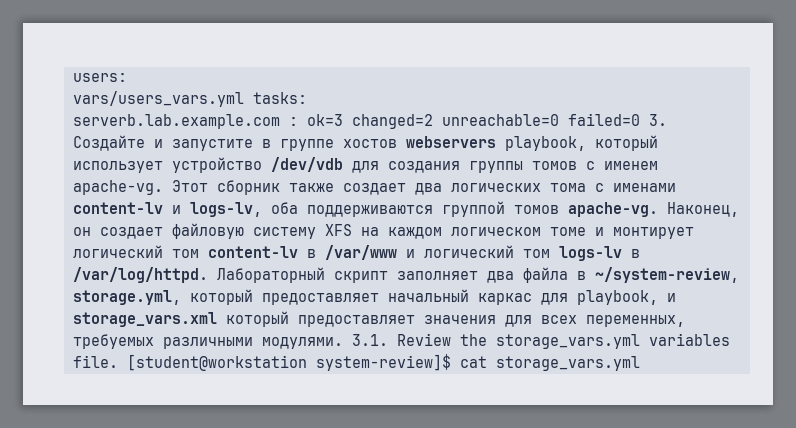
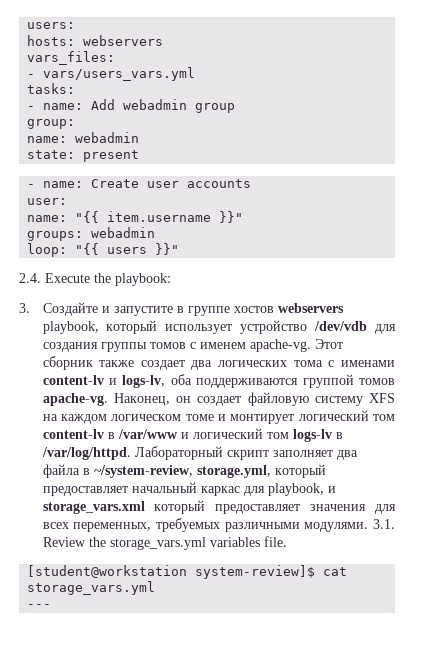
- vars/users_vars.yml tasks:
+ hosts: webservers
+ vars_files:
+ - vars/users_vars.yml
+ tasks:
- serverb.lab.example.com : ok=3 changed=2 unreachable=0 failed=0 3. Создайте и запустите в группе хостов webservers playbook, который использует устройство /dev/vdb для создания группы томов с именем apache-vg.
+ - name: Add webadmin group
+ group:
+ name: webadmin
+ state: present
+ - name: Create user accounts
+ user:
+ name: "{{ item.username }}"
+ groups: webadmin
+ loop: "{{ users }}"
+ 2.4. Execute the playbook:
+ 3. Создайте и запустите в группе хостов webservers playbook, который использует устройство /dev/vdb для создания группы томов с именем apache-vg.
- 3.1. Review the storage_vars.yml variables file. [student@workstation system-review]$ cat storage_vars.yml
+ 3.1. Review the storage_vars.yml variables file.
+ [student@workstation system-review]$ cat storage_vars.yml
+ ---

